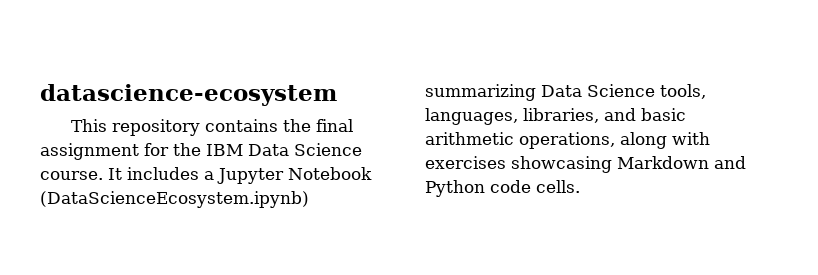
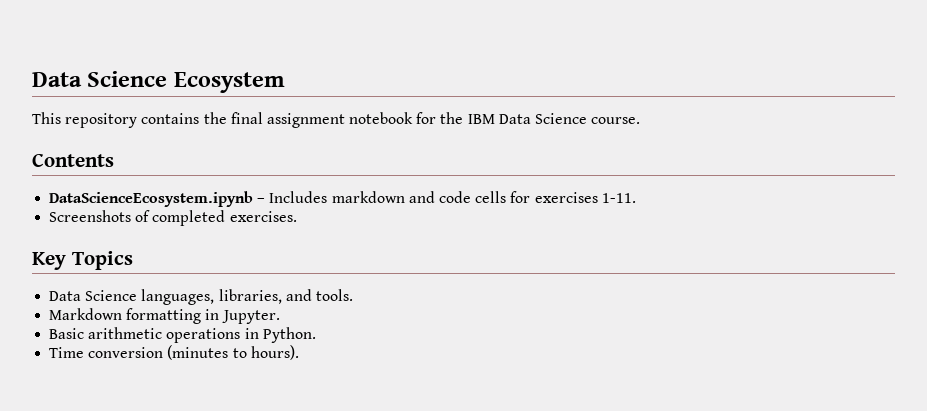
- datascience-ecosystem
+ Data Science Ecosystem
- This repository contains the final assignment for the IBM Data Science course. It includes a Jupyter Notebook (DataScienceEcosystem.ipynb) summarizing Data Science tools, languages, libraries, and basic arithmetic operations, along with exercises showcasing Markdown and Python code cells.
+ This repository contains the final assignment notebook for the IBM Data Science course.
+ Contents
+ DataScienceEcosystem.ipynb – Includes markdown and code cells for exercises 1-11.
+ Screenshots of completed exercises.
+ Key Topics
+ Data Science languages, libraries, and tools.
+ Markdown formatting in Jupyter.
+ Basic arithmetic operations in Python.
+ Time conversion (minutes to hours).

